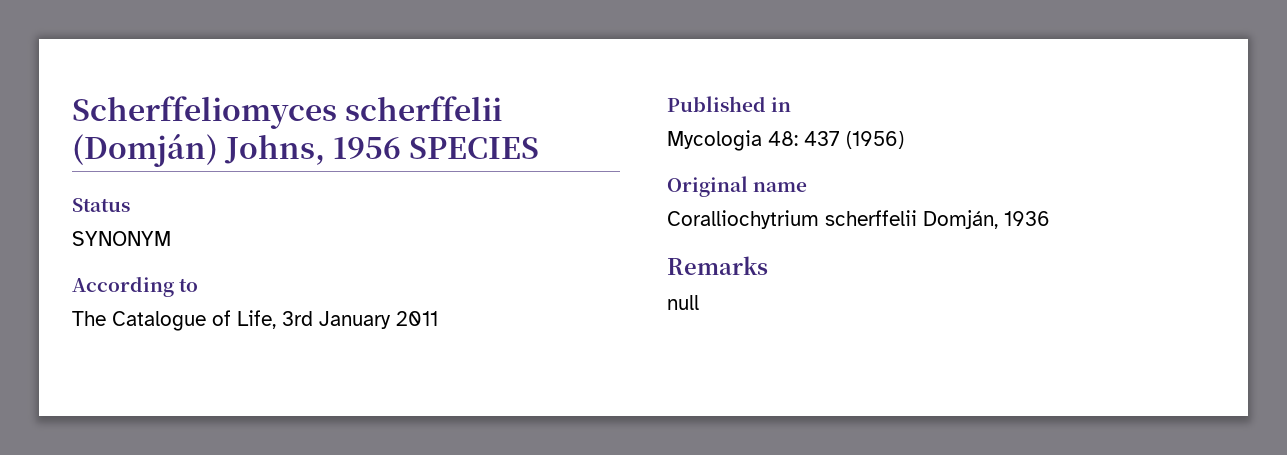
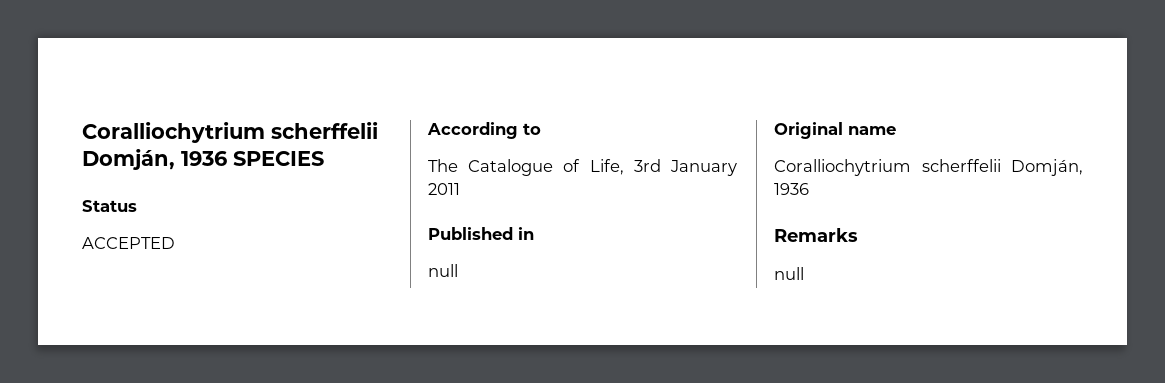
- Scherffeliomyces scherffelii (Domján) Johns, 1956 SPECIES
+ Coralliochytrium scherffelii Domján, 1936 SPECIES
- SYNONYM
+ ACCEPTED
  Published in
- Mycologia 48: 437 (1956)
+ null

